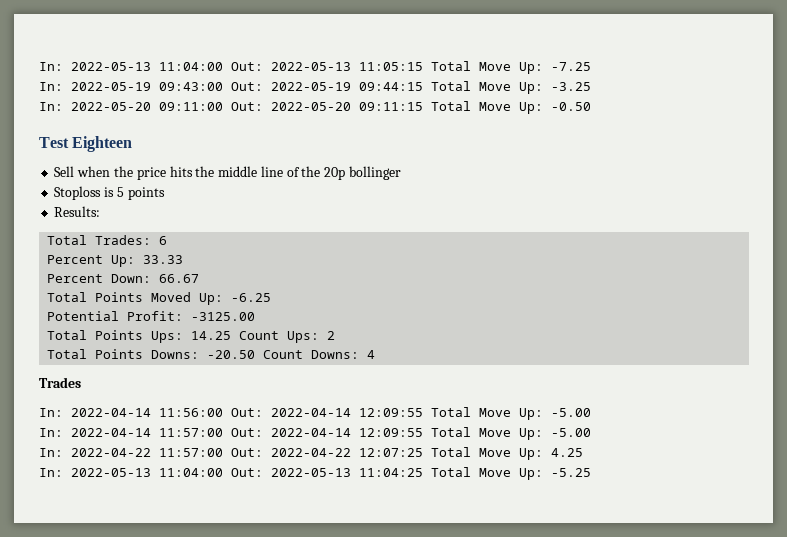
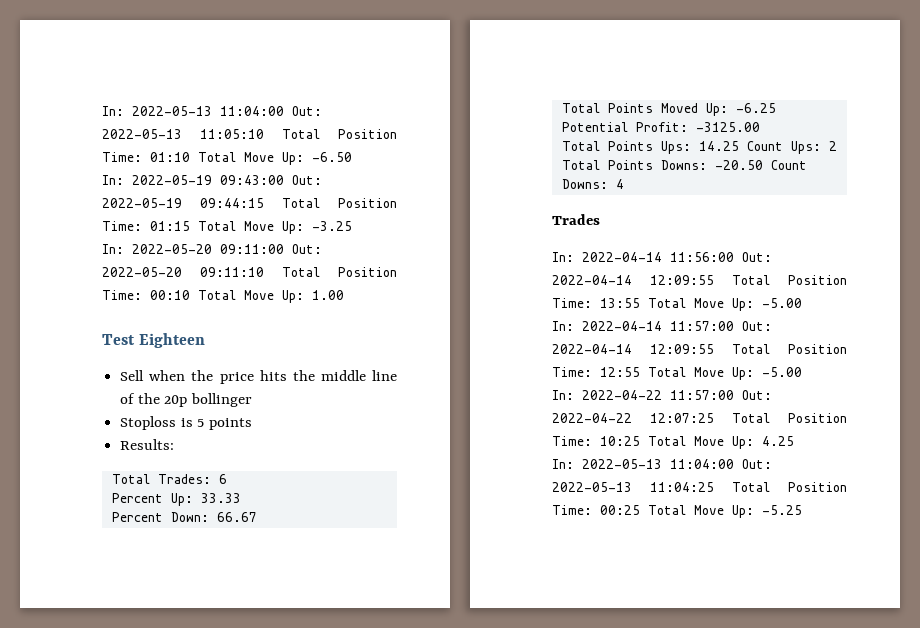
- In: 2022-05-13 11:04:00 Out: 2022-05-13 11:05:15 Total Move Up: -7.25
+ In: 2022-05-13 11:04:00 Out: 2022-05-13 11:05:10 Total Position Time: 01:10 Total Move Up: -6.50
- In: 2022-05-19 09:43:00 Out: 2022-05-19 09:44:15 Total Move Up: -3.25
+ In: 2022-05-19 09:43:00 Out: 2022-05-19 09:44:15 Total Position Time: 01:15 Total Move Up: -3.25
- In: 2022-05-20 09:11:00 Out: 2022-05-20 09:11:15 Total Move Up: -0.50
+ In: 2022-05-20 09:11:00 Out: 2022-05-20 09:11:10 Total Position Time: 00:10 Total Move Up: 1.00
- In: 2022-04-14 11:56:00 Out: 2022-04-14 12:09:55 Total Move Up: -5.00
+ In: 2022-04-14 11:56:00 Out: 2022-04-14 12:09:55 Total Position Time: 13:55 Total Move Up: -5.00
- In: 2022-04-14 11:57:00 Out: 2022-04-14 12:09:55 Total Move Up: -5.00
+ In: 2022-04-14 11:57:00 Out: 2022-04-14 12:09:55 Total Position Time: 12:55 Total Move Up: -5.00
- In: 2022-04-22 11:57:00 Out: 2022-04-22 12:07:25 Total Move Up: 4.25
+ In: 2022-04-22 11:57:00 Out: 2022-04-22 12:07:25 Total Position Time: 10:25 Total Move Up: 4.25
- In: 2022-05-13 11:04:00 Out: 2022-05-13 11:04:25 Total Move Up: -5.25
+ In: 2022-05-13 11:04:00 Out: 2022-05-13 11:04:25 Total Position Time: 00:25 Total Move Up: -5.25

